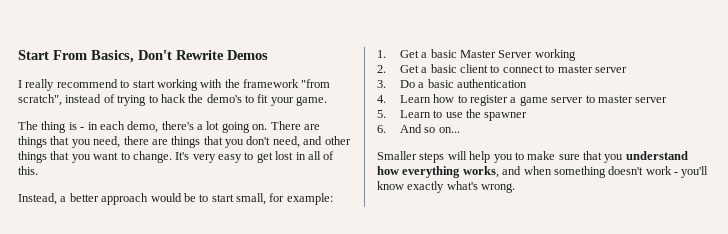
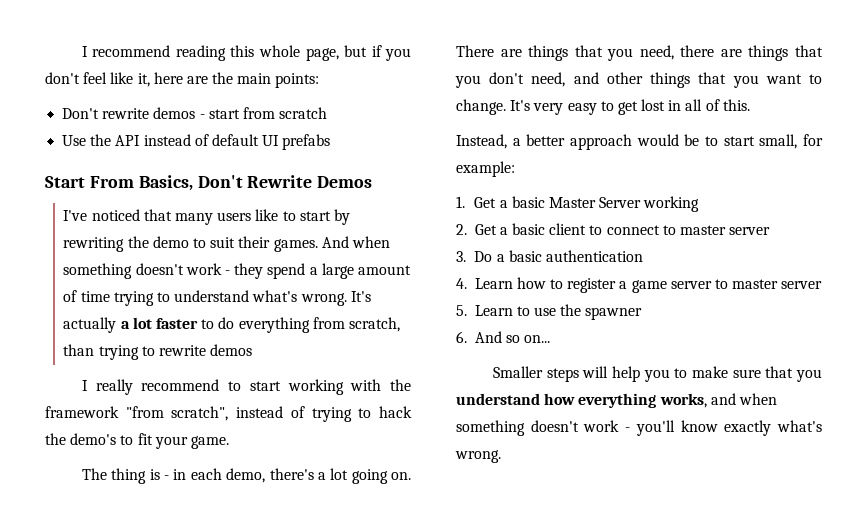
+ I recommend reading this whole page, but if you don't feel like it, here are the main points:
+ Don't rewrite demos - start from scratch
+ Use the API instead of default UI prefabs
+ I've noticed that many users like to start by rewriting the demo to suit their games. And when something doesn't work - they spend a large amount of time trying to understand what's wrong. It's actually a lot faster to do everything from scratch, than trying to rewrite demos

